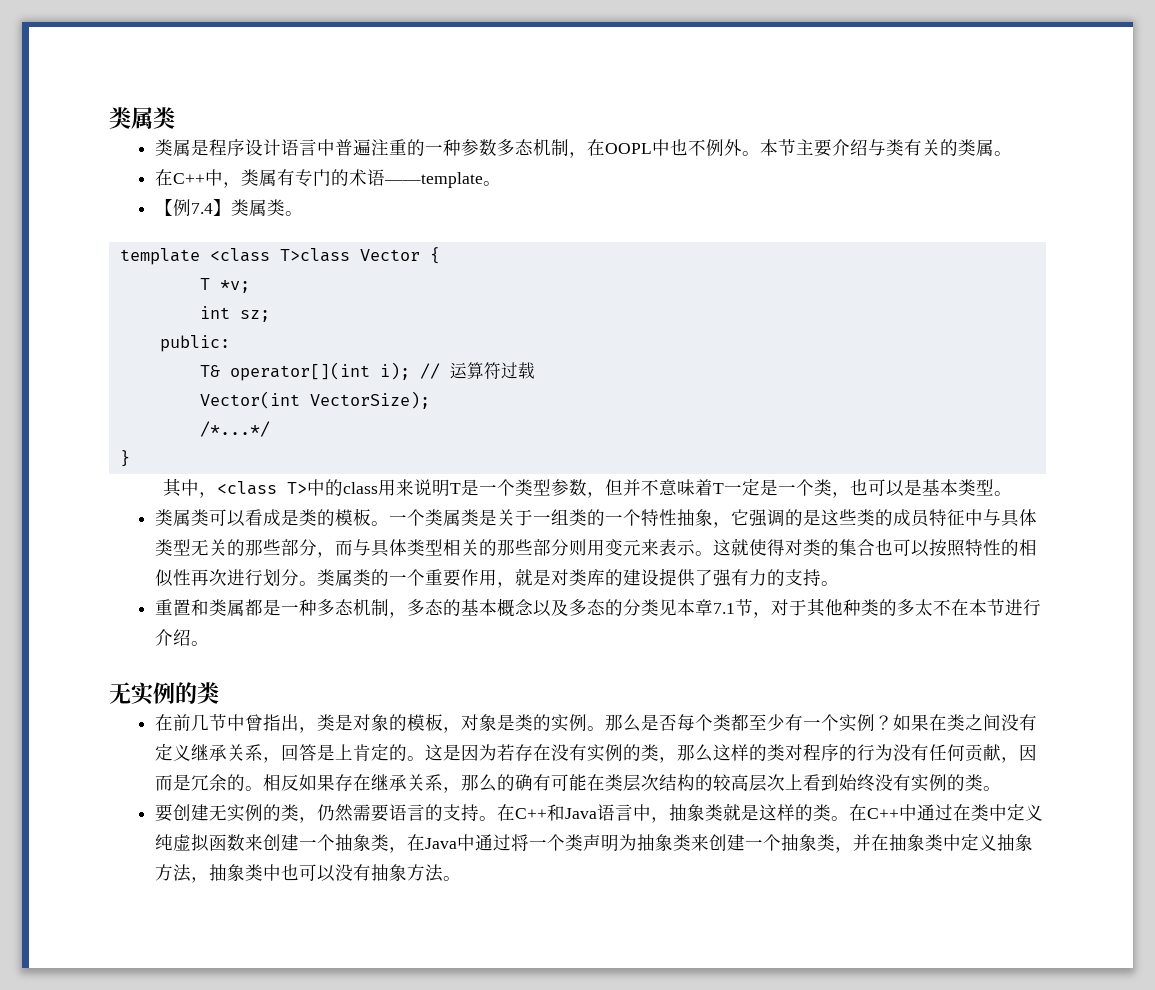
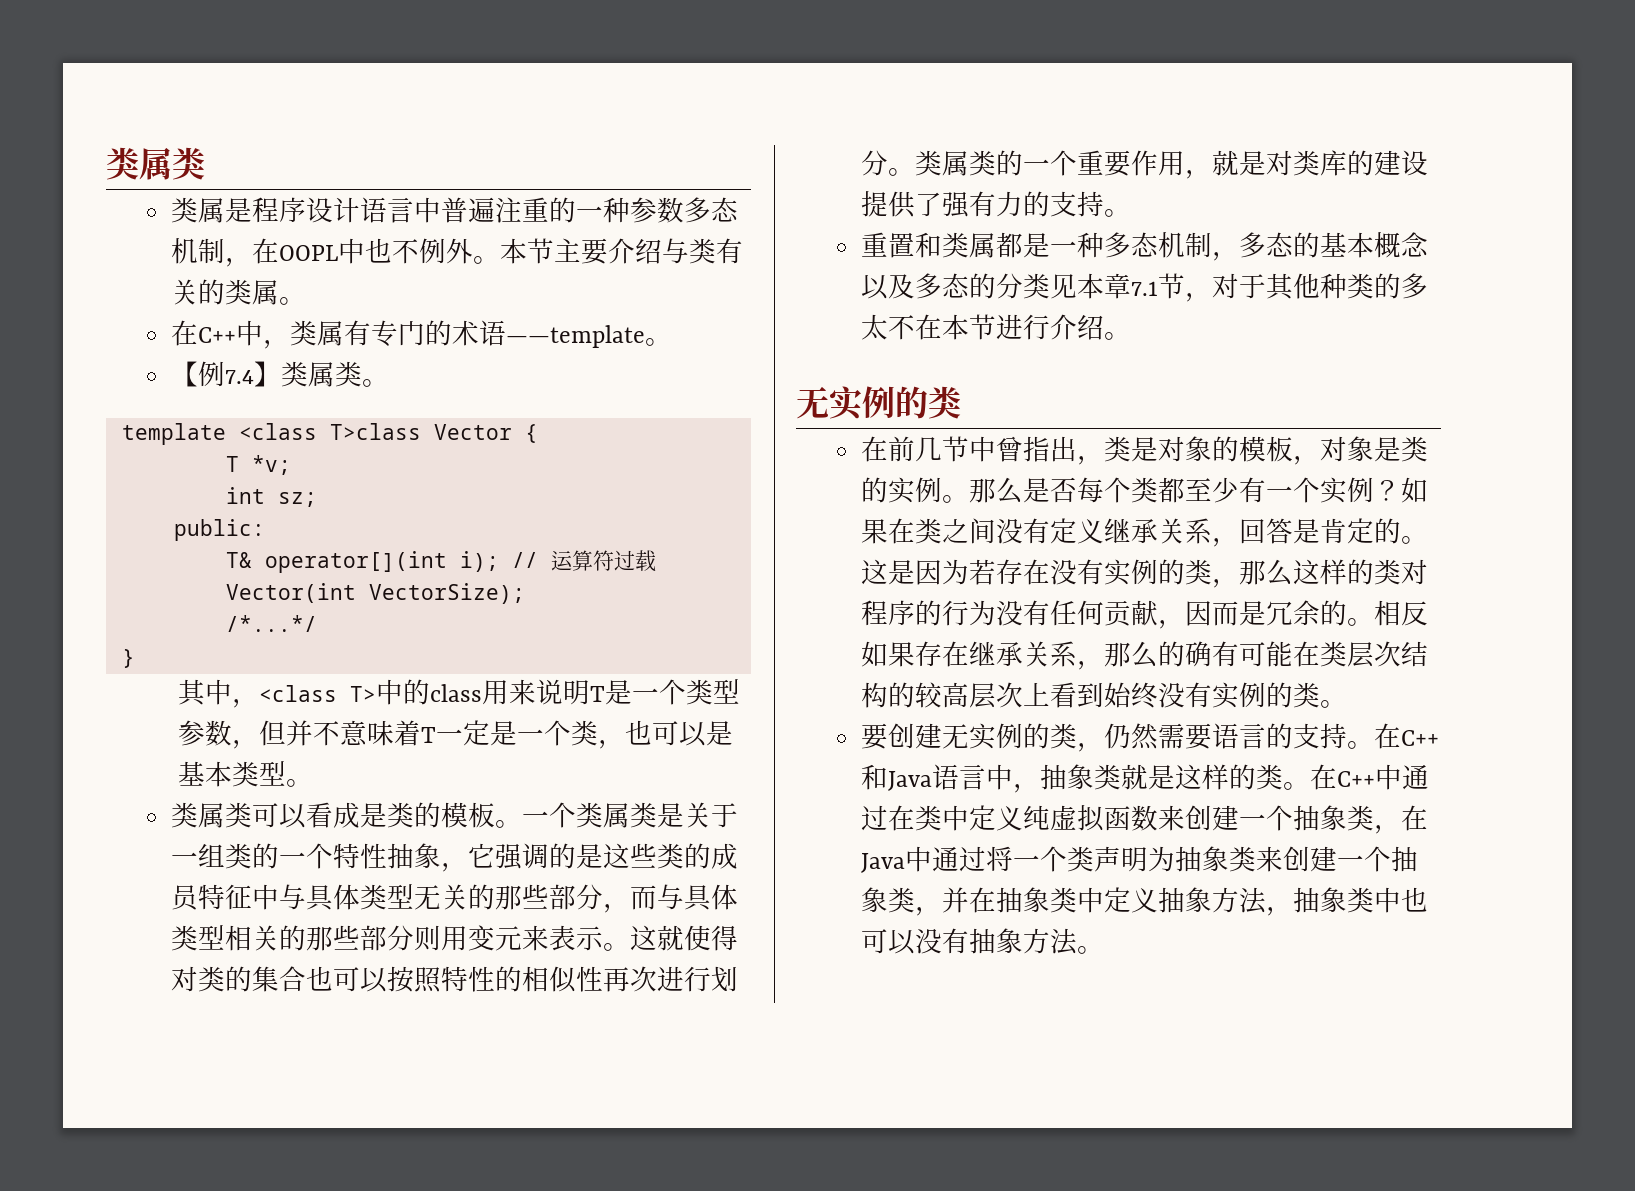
- 如果在类之间没有定义继承关系，回答是上肯定的。
+ 如果在类之间没有定义继承关系，回答是肯定的。

